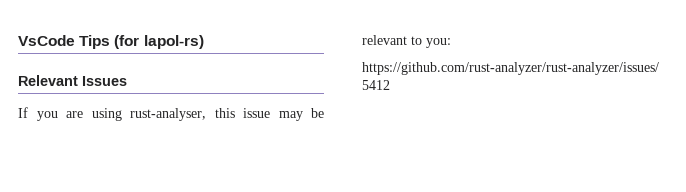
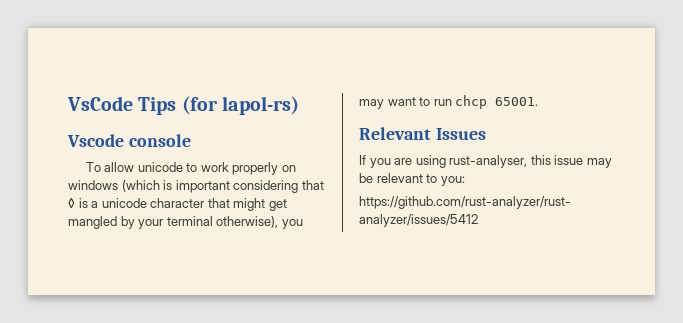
+ Vscode console
+ To allow unicode to work properly on windows (which is important considering that ◊ is a unicode character that might get mangled by your terminal otherwise), you may want to run chcp 65001.

